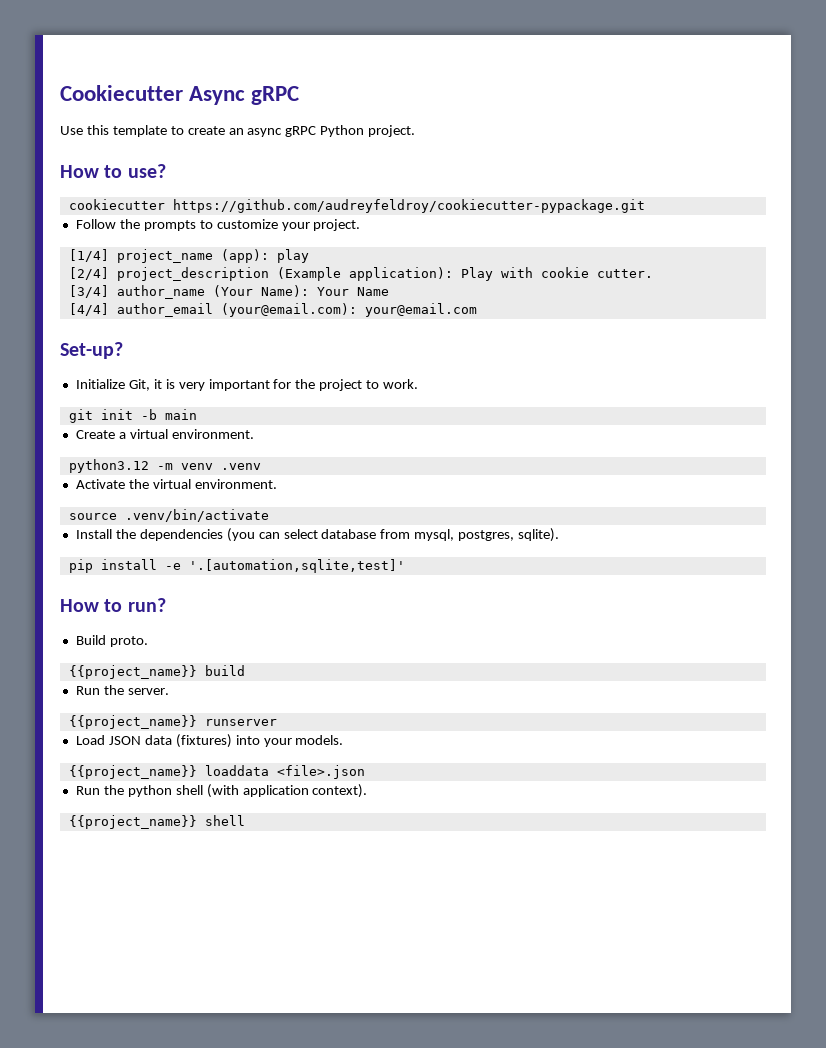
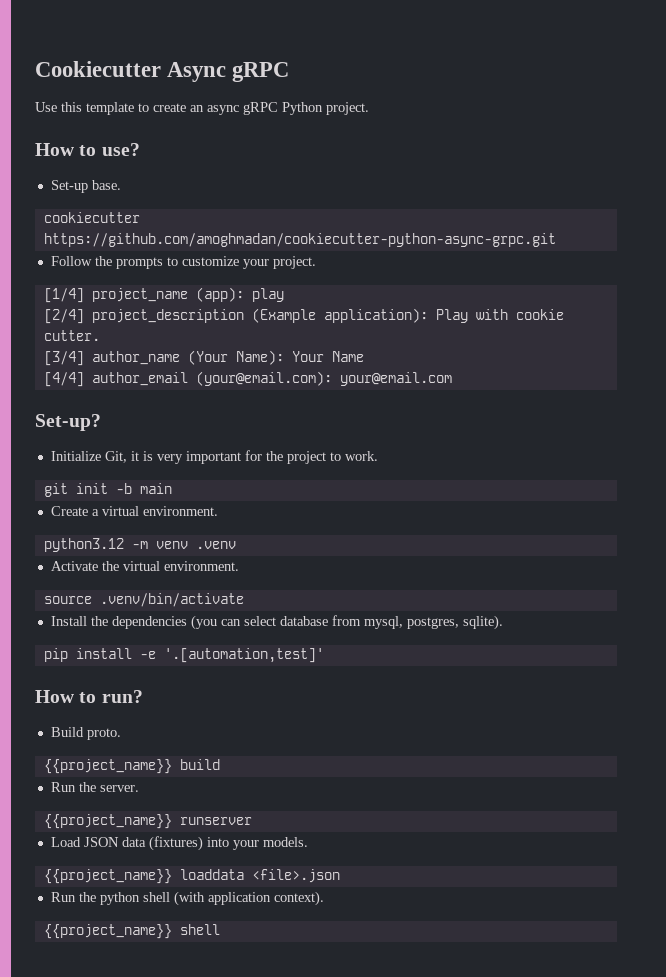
+ Set-up base.
- cookiecutter https://github.com/audreyfeldroy/cookiecutter-pypackage.git
+ cookiecutter https://github.com/amoghmadan/cookiecutter-python-async-grpc.git
- pip install -e '.[automation,sqlite,test]'
+ pip install -e '.[automation,test]'

